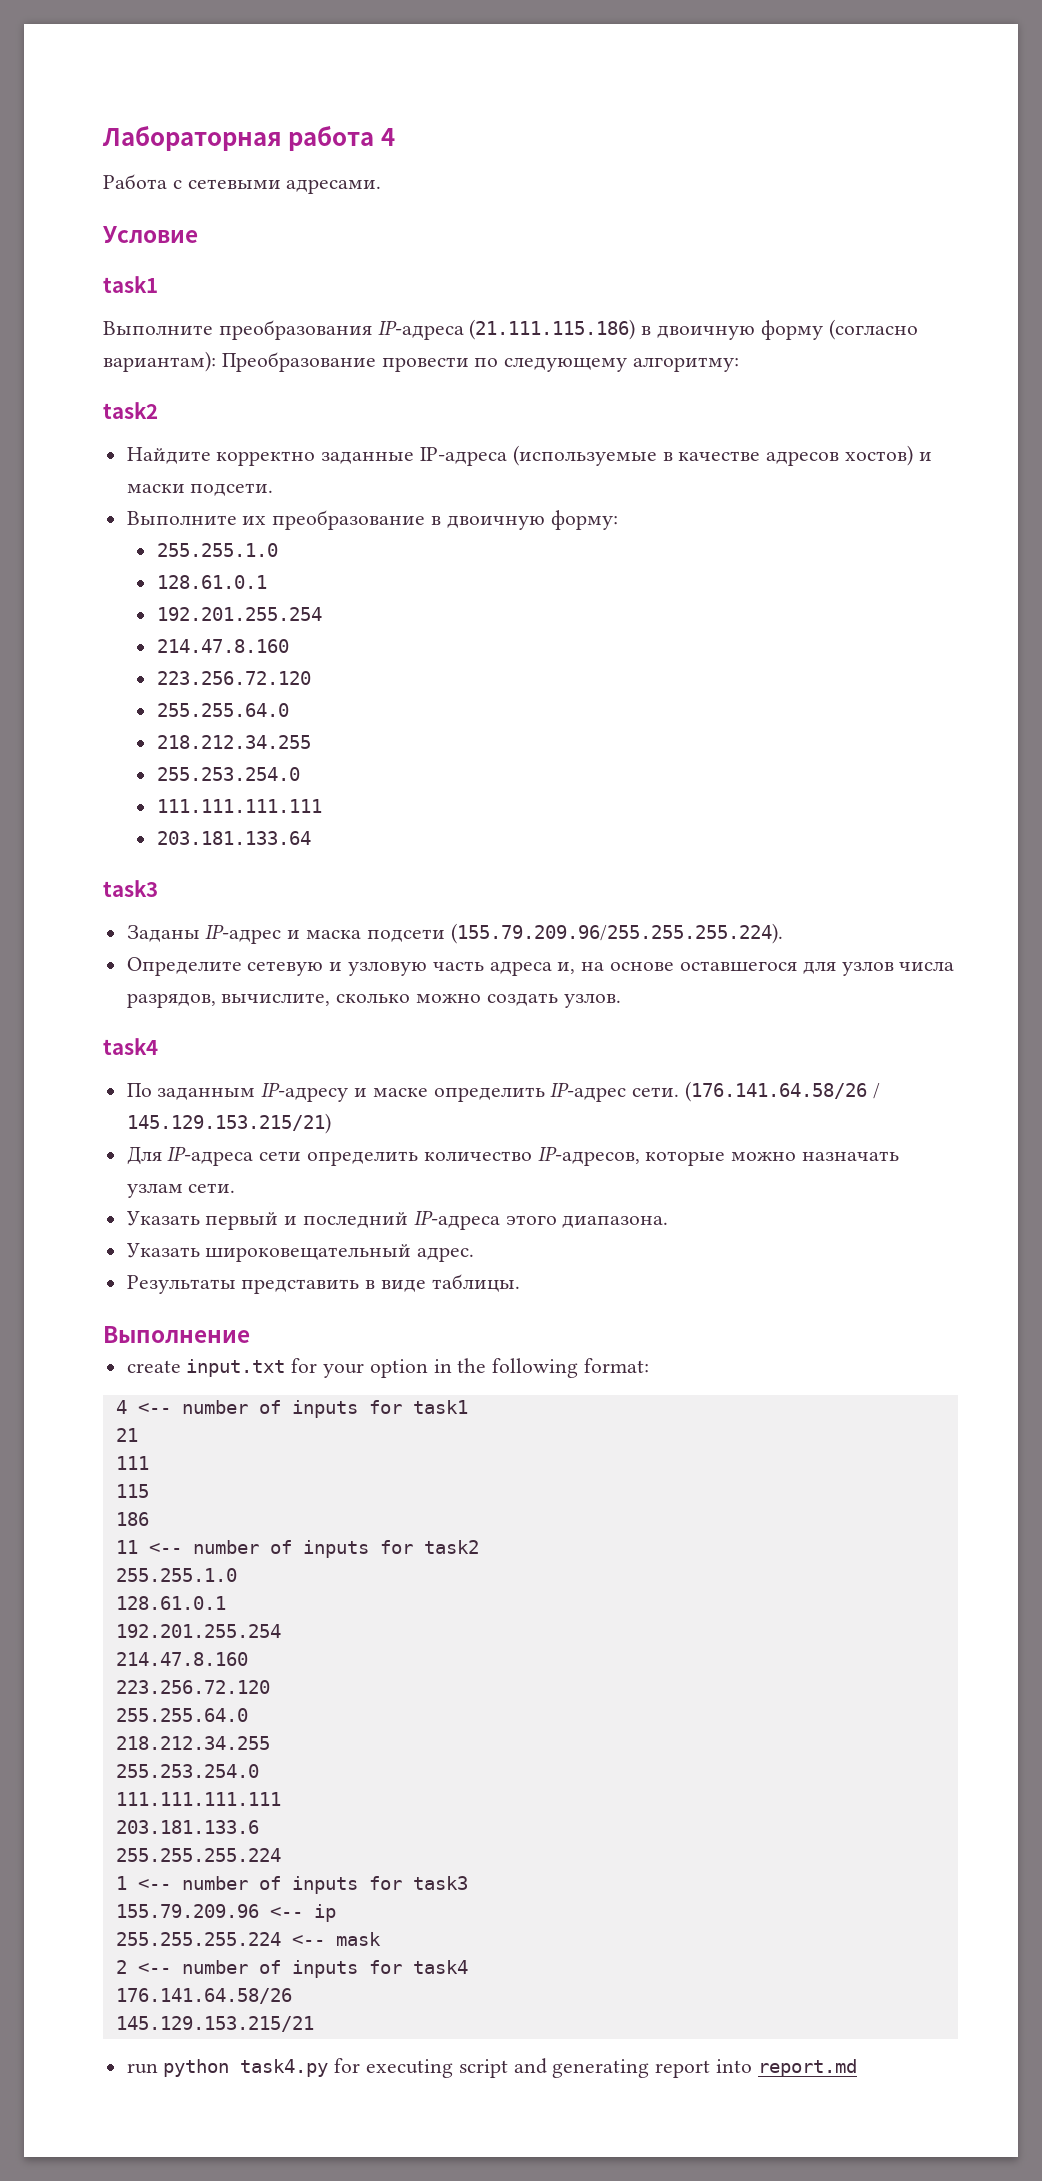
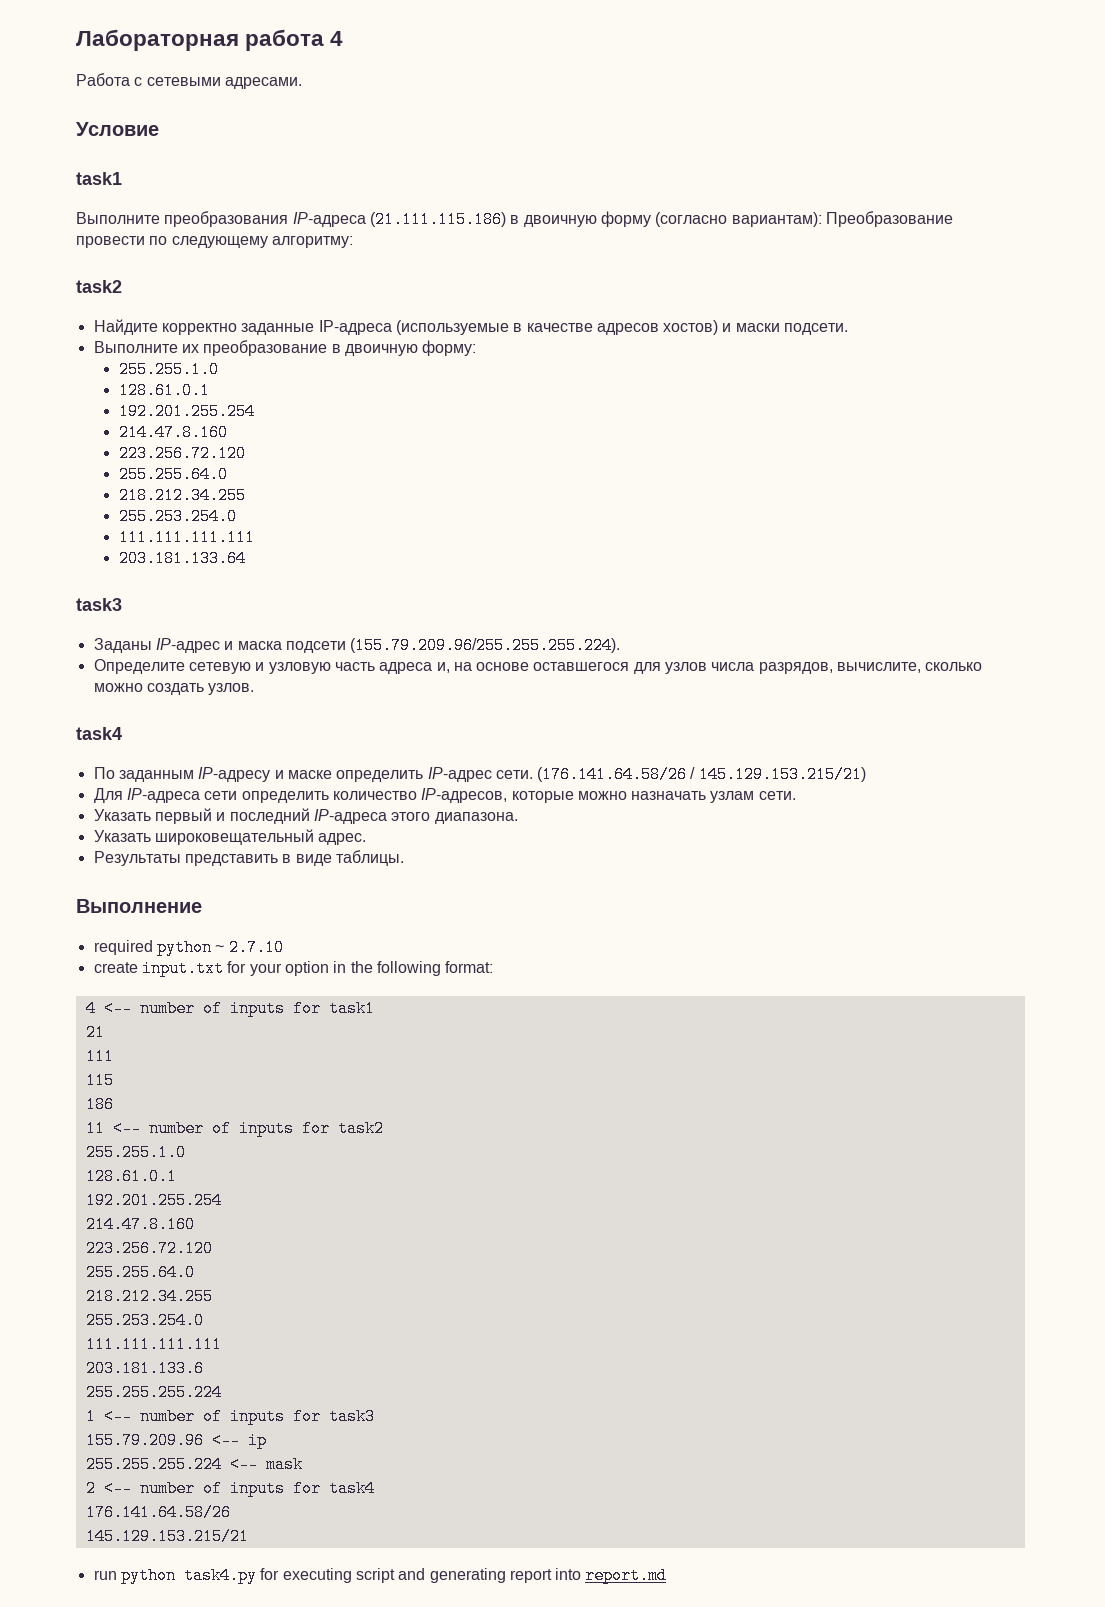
+ required python ~ 2.7.10

